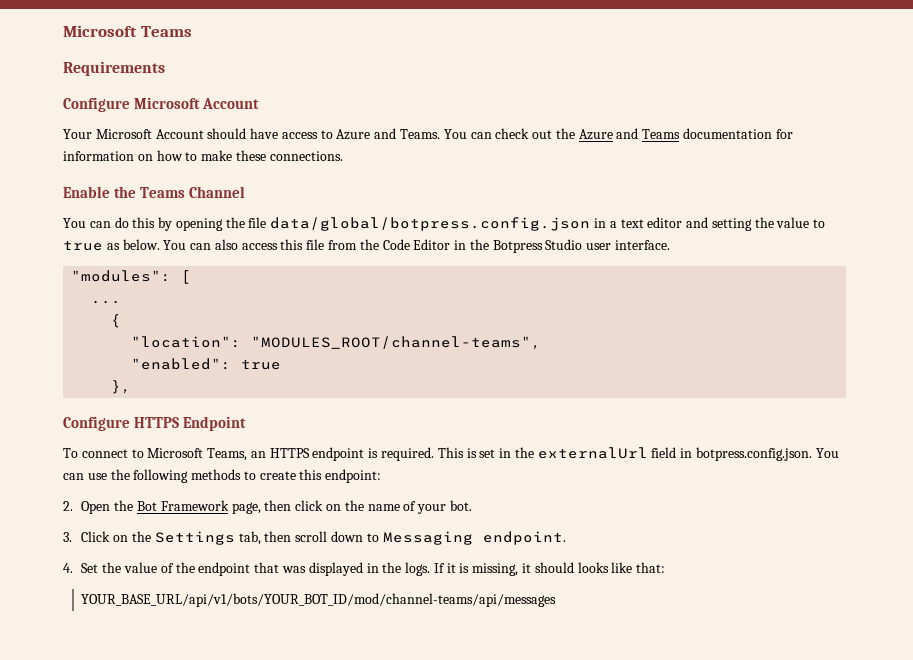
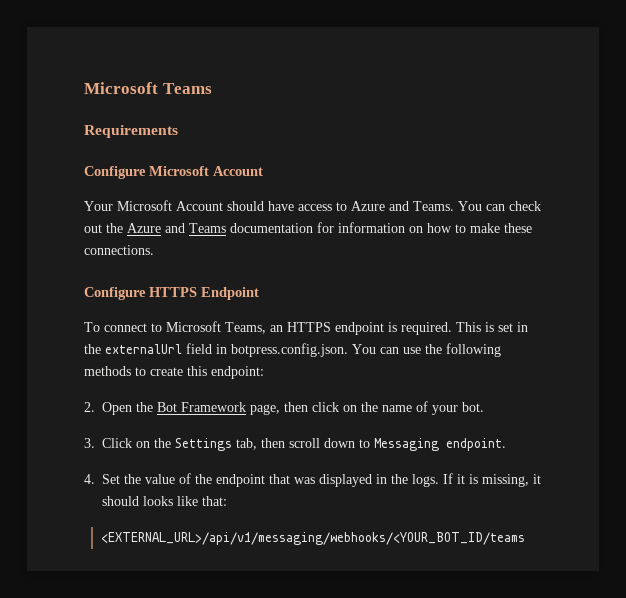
- Enable the Teams Channel
- You can do this by opening the file data/global/botpress.config.json in a text editor and setting the value to true as below. You can also access this file from the Code Editor in the Botpress Studio user interface.
- "modules": [
- ...
- {
- "location": "MODULES_ROOT/channel-teams",
- "enabled": true
- },
- YOUR_BASE_URL/api/v1/bots/YOUR_BOT_ID/mod/channel-teams/api/messages
+ <EXTERNAL_URL>/api/v1/messaging/webhooks/<YOUR_BOT_ID/teams

